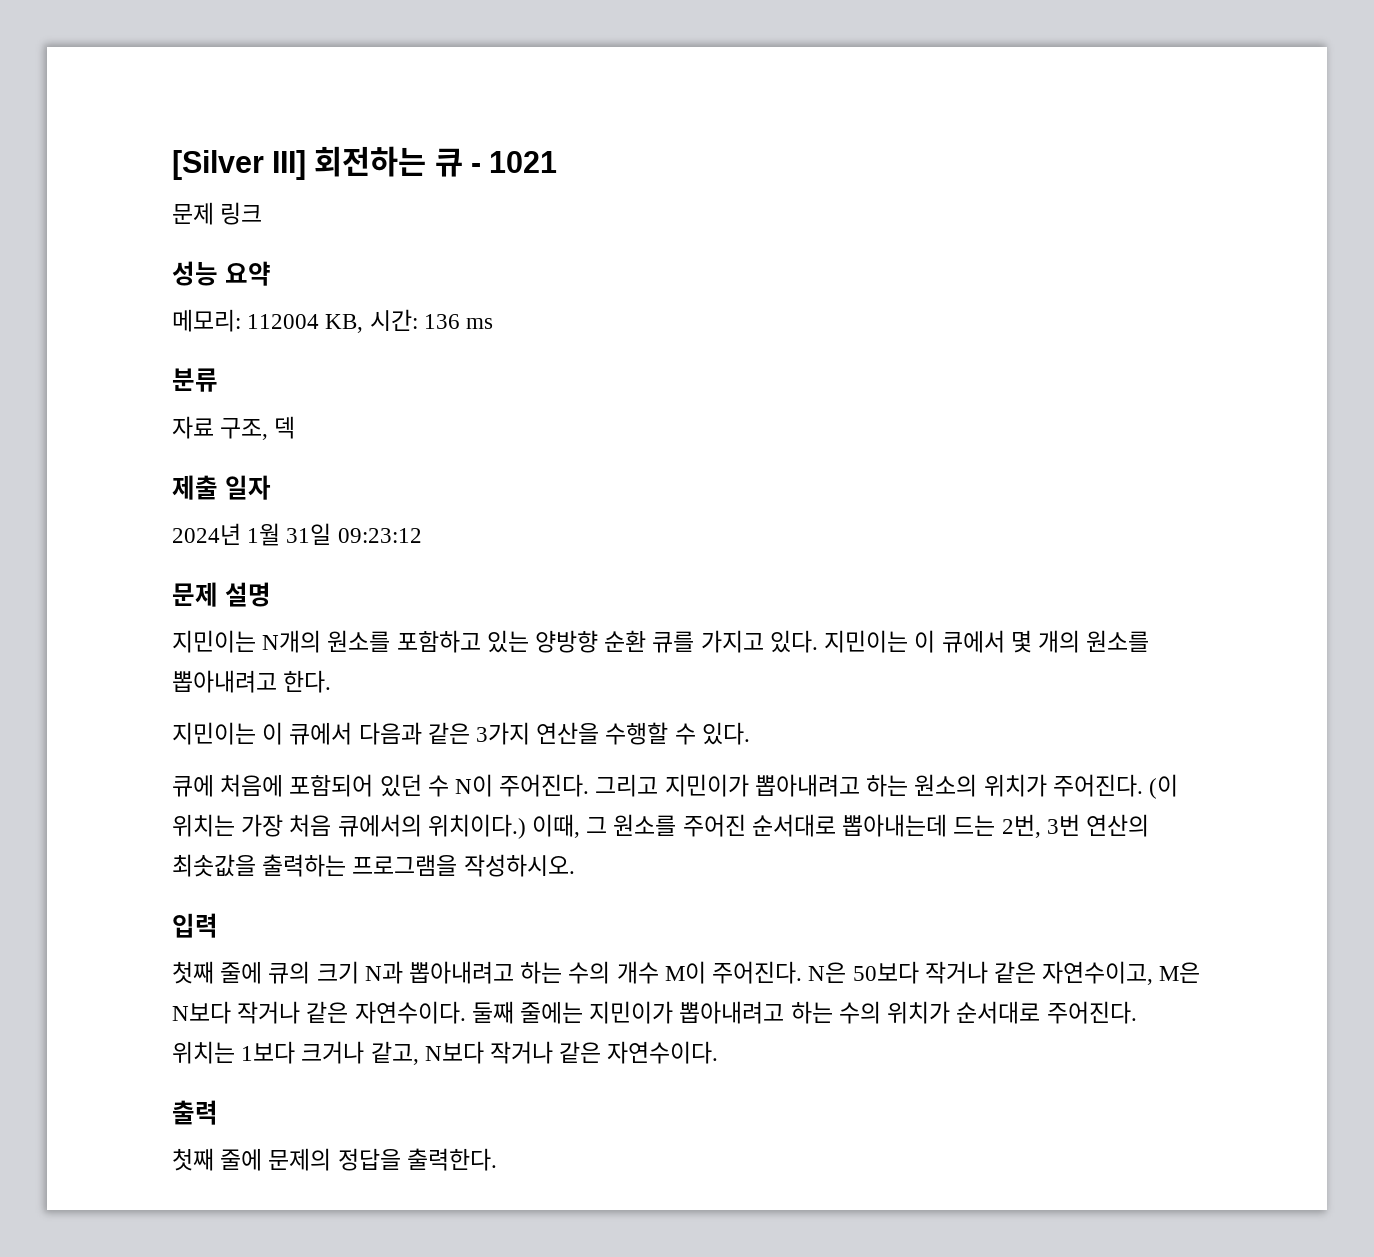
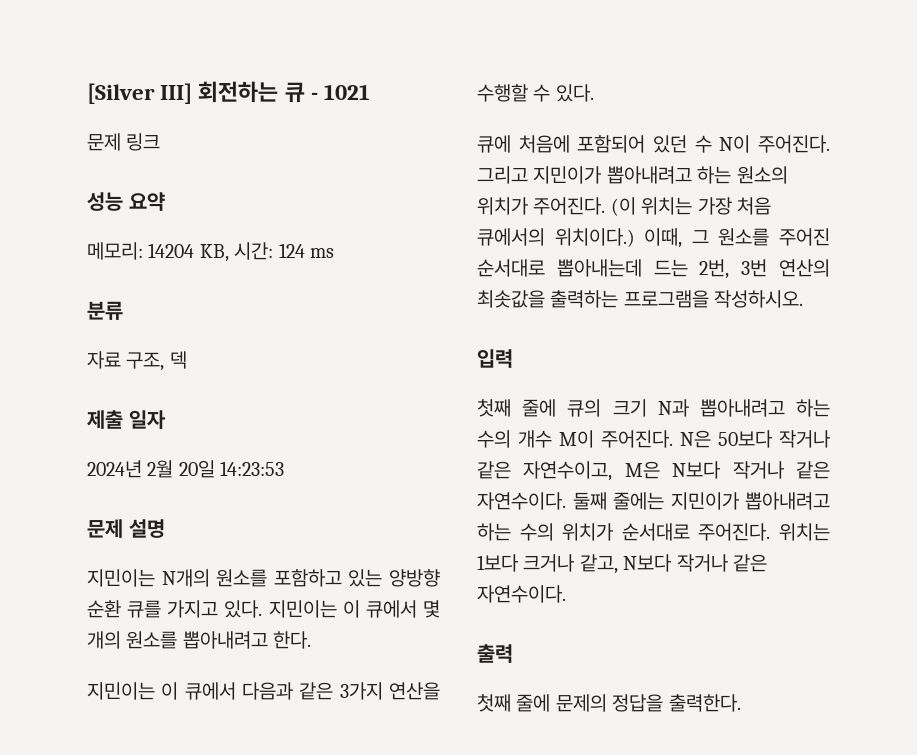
- 메모리: 112004 KB, 시간: 136 ms
+ 메모리: 14204 KB, 시간: 124 ms
- 2024년 1월 31일 09:23:12
+ 2024년 2월 20일 14:23:53

